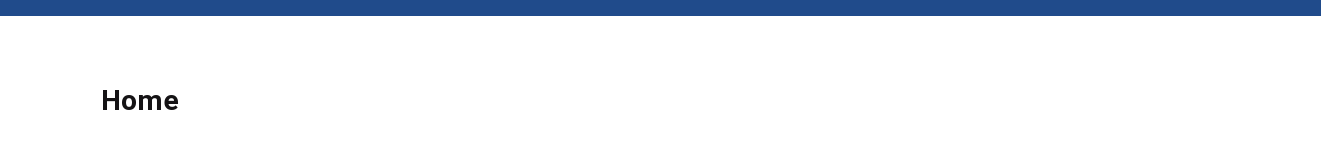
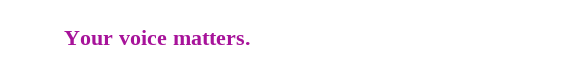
- Home
+ Your voice matters.

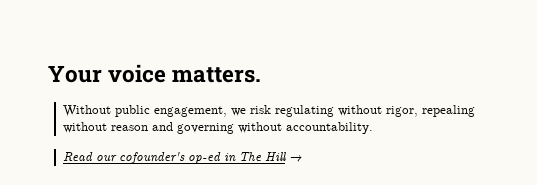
+ Without public engagement, we risk regulating without rigor, repealing without reason and governing without accountability.
+ Read our cofounder's op-ed in The Hill →

